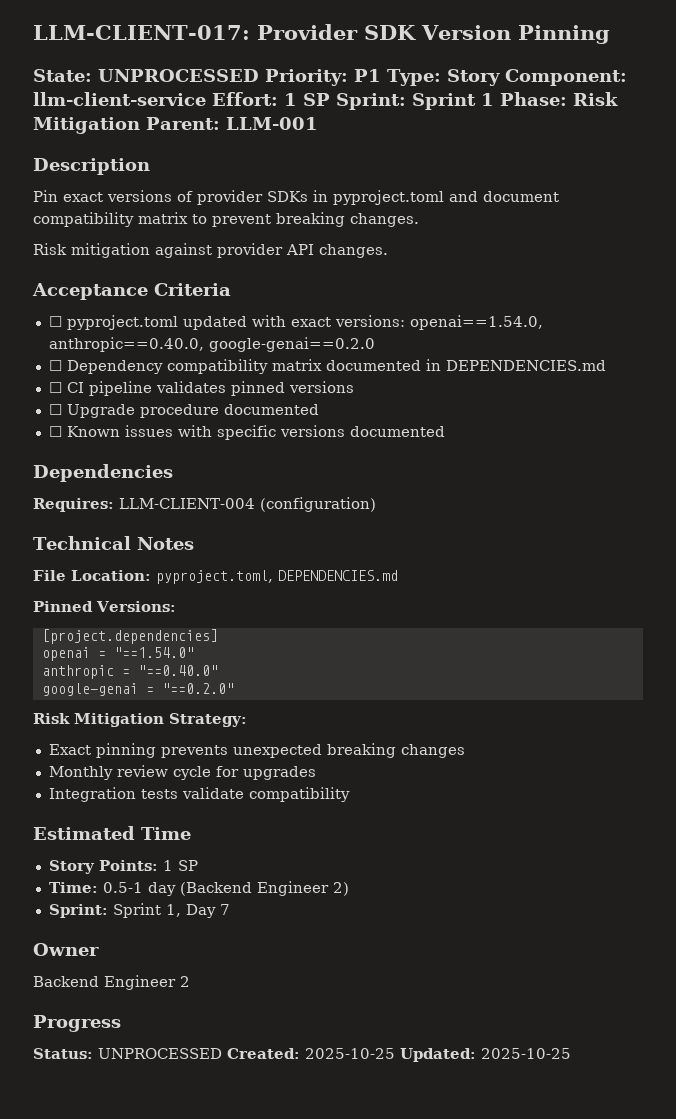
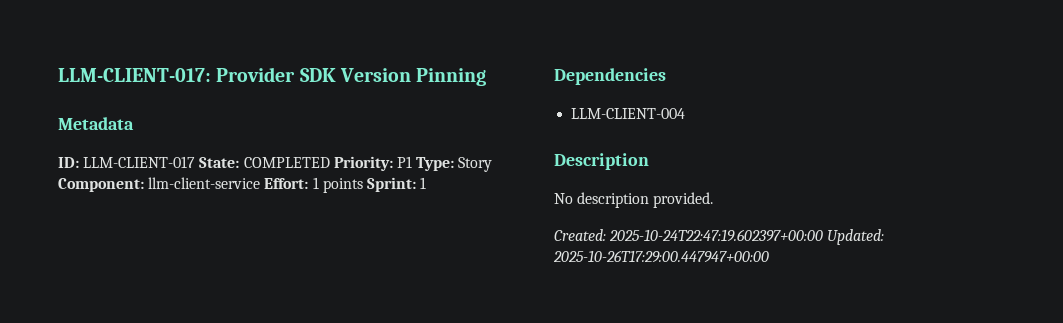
- State: UNPROCESSED Priority: P1 Type: Story Component: llm-client-service Effort: 1 SP Sprint: Sprint 1 Phase: Risk Mitigation Parent: LLM-001
+ Metadata
+ ID: LLM-CLIENT-017 State: COMPLETED Priority: P1 Type: Story Component: llm-client-service Effort: 1 points Sprint: 1
+ Dependencies
+ LLM-CLIENT-004
  Description
- Pin exact versions of provider SDKs in pyproject.toml and document compatibility matrix to prevent breaking changes.
- Risk mitigation against provider API changes.
- Acceptance Criteria
- ☐ pyproject.toml updated with exact versions: openai==1.54.0, anthropic==0.40.0, google-genai==0.2.0
- ☐ Dependency compatibility matrix documented in DEPENDENCIES.md
- ☐ CI pipeline validates pinned versions
- ☐ Upgrade procedure documented
- ☐ Known issues with specific versions documented
- Dependencies
- Requires: LLM-CLIENT-004 (configuration)
- Technical Notes
- File Location: pyproject.toml, DEPENDENCIES.md
- Pinned Versions:
- [project.dependencies]
- openai = "==1.54.0"
- anthropic = "==0.40.0"
- google-genai = "==0.2.0"
- Risk Mitigation Strategy:
- Exact pinning prevents unexpected breaking changes
- Monthly review cycle for upgrades
- Integration tests validate compatibility
- Estimated Time
- Story Points: 1 SP
- Time: 0.5-1 day (Backend Engineer 2)
- Sprint: Sprint 1, Day 7
- Owner
- Backend Engineer 2
- Progress
- Status: UNPROCESSED Created: 2025-10-25 Updated: 2025-10-25
+ No description provided.
+ Created: 2025-10-24T22:47:19.602397+00:00 Updated: 2025-10-26T17:29:00.447947+00:00

